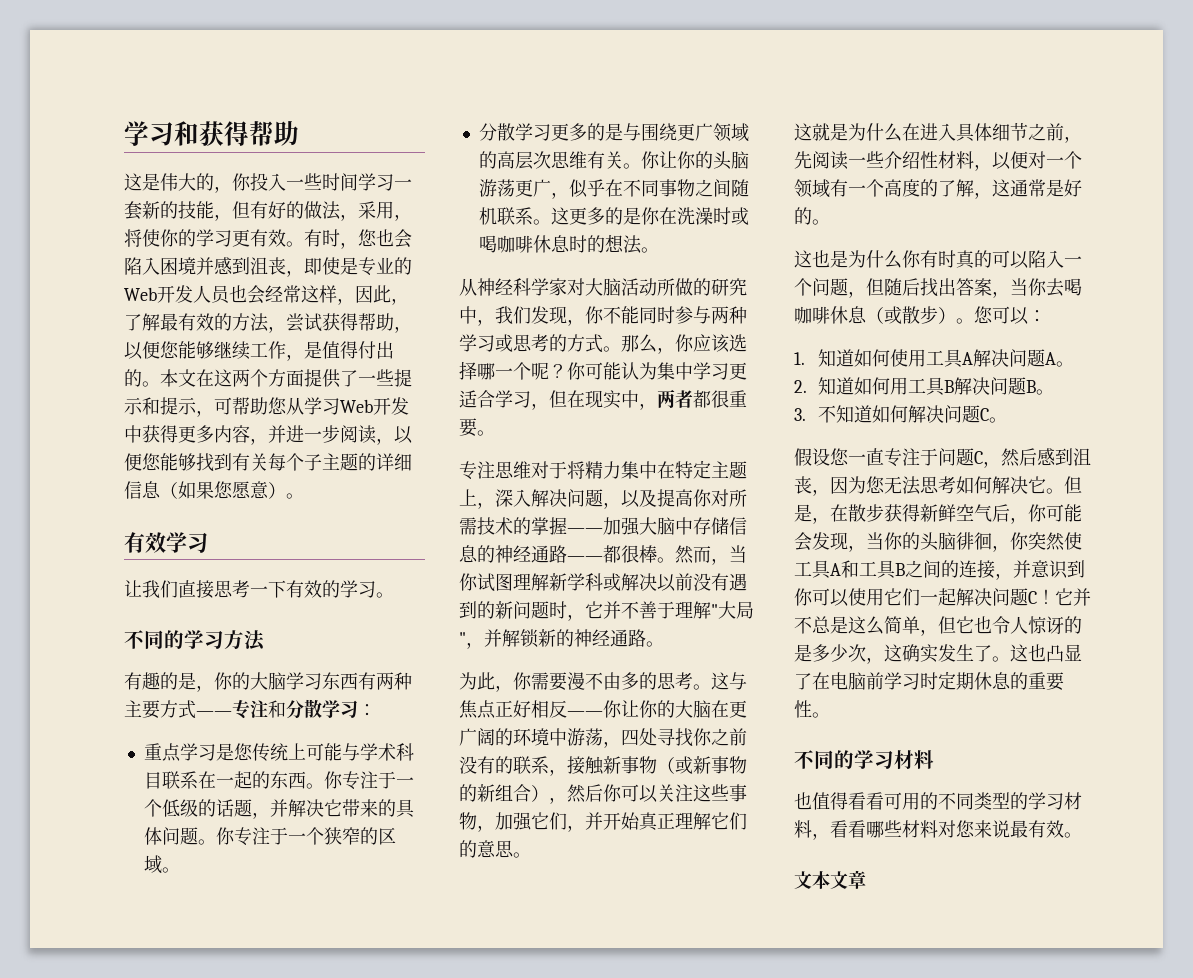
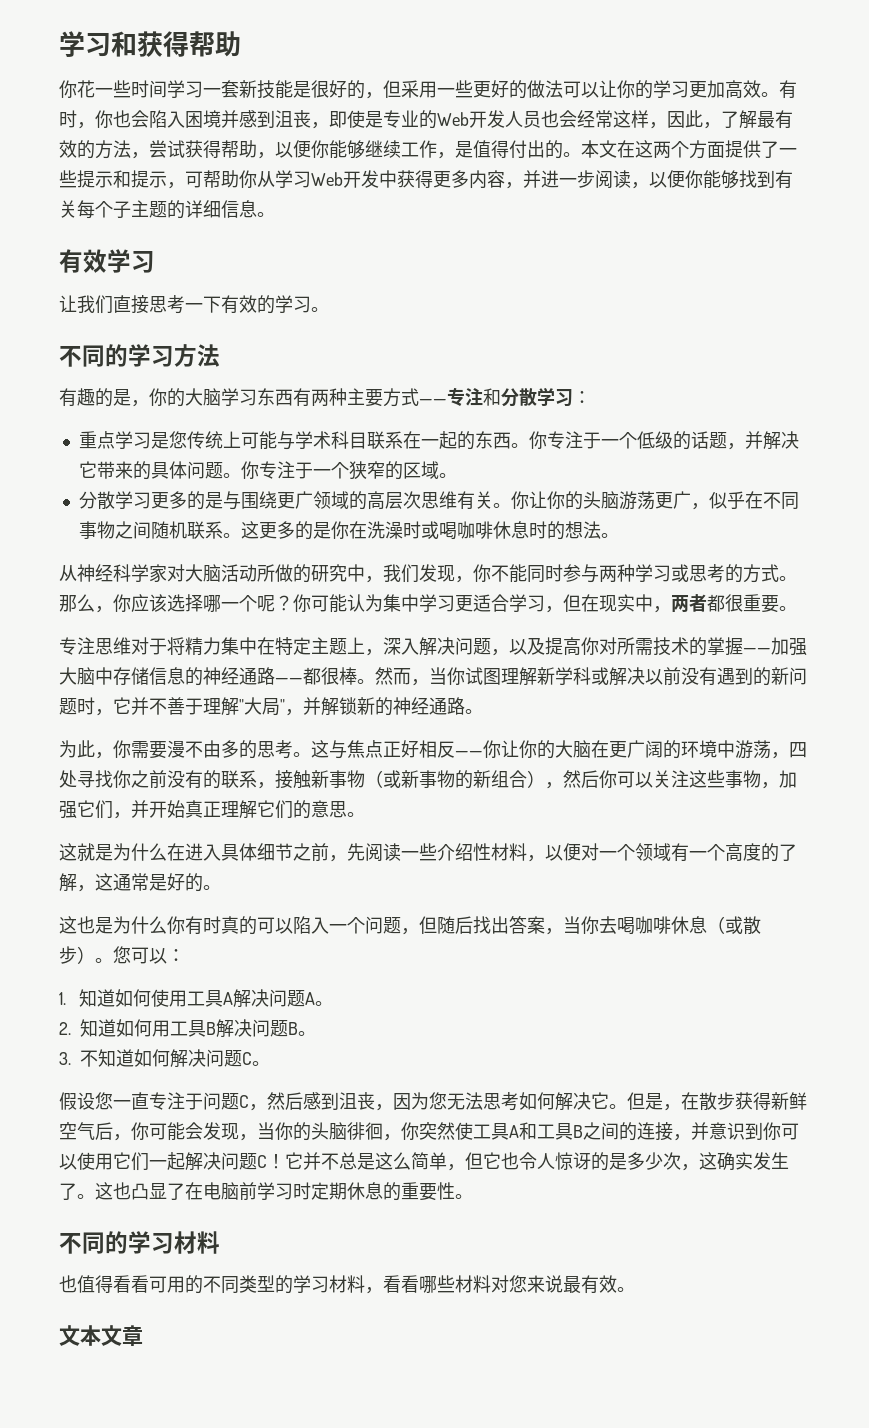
- 这是伟大的，你投入一些时间学习一套新的技能，但有好的做法，采用，将使你的学习更有效。
+ 你花一些时间学习一套新技能是很好的，但采用一些更好的做法可以让你的学习更加高效。
- 有时，您也会陷入困境并感到沮丧，即使是专业的Web开发人员也会经常这样，因此，了解最有效的方法，尝试获得帮助，以便您能够继续工作，是值得付出的。
+ 有时，你也会陷入困境并感到沮丧，即使是专业的Web开发人员也会经常这样，因此，了解最有效的方法，尝试获得帮助，以便你能够继续工作，是值得付出的。
- 本文在这两个方面提供了一些提示和提示，可帮助您从学习Web开发中获得更多内容，并进一步阅读，以便您能够找到有关每个子主题的详细信息（如果您愿意）。
+ 本文在这两个方面提供了一些提示和提示，可帮助你从学习Web开发中获得更多内容，并进一步阅读，以便你能够找到有关每个子主题的详细信息。

